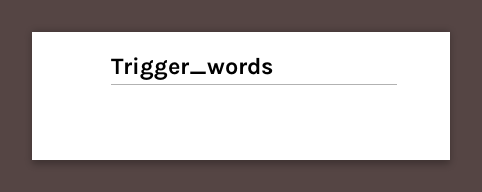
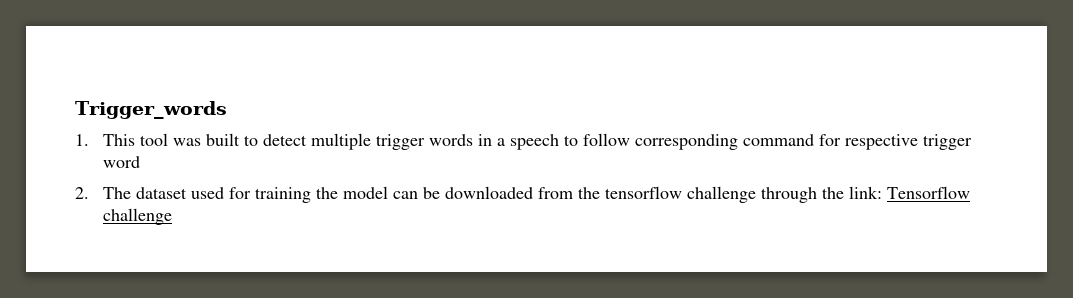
+ 1. This tool was built to detect multiple trigger words in a speech to follow corresponding command for respective trigger word
+ 2. The dataset used for training the model can be downloaded from the tensorflow challenge through the link: Tensorflow challenge

